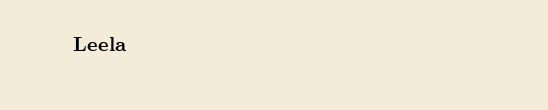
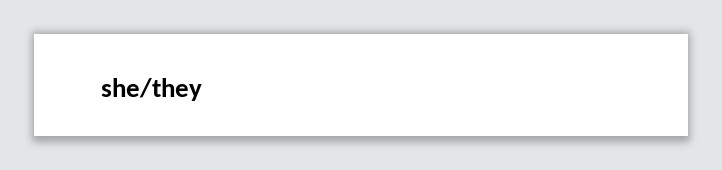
- Leela
+ she/they

